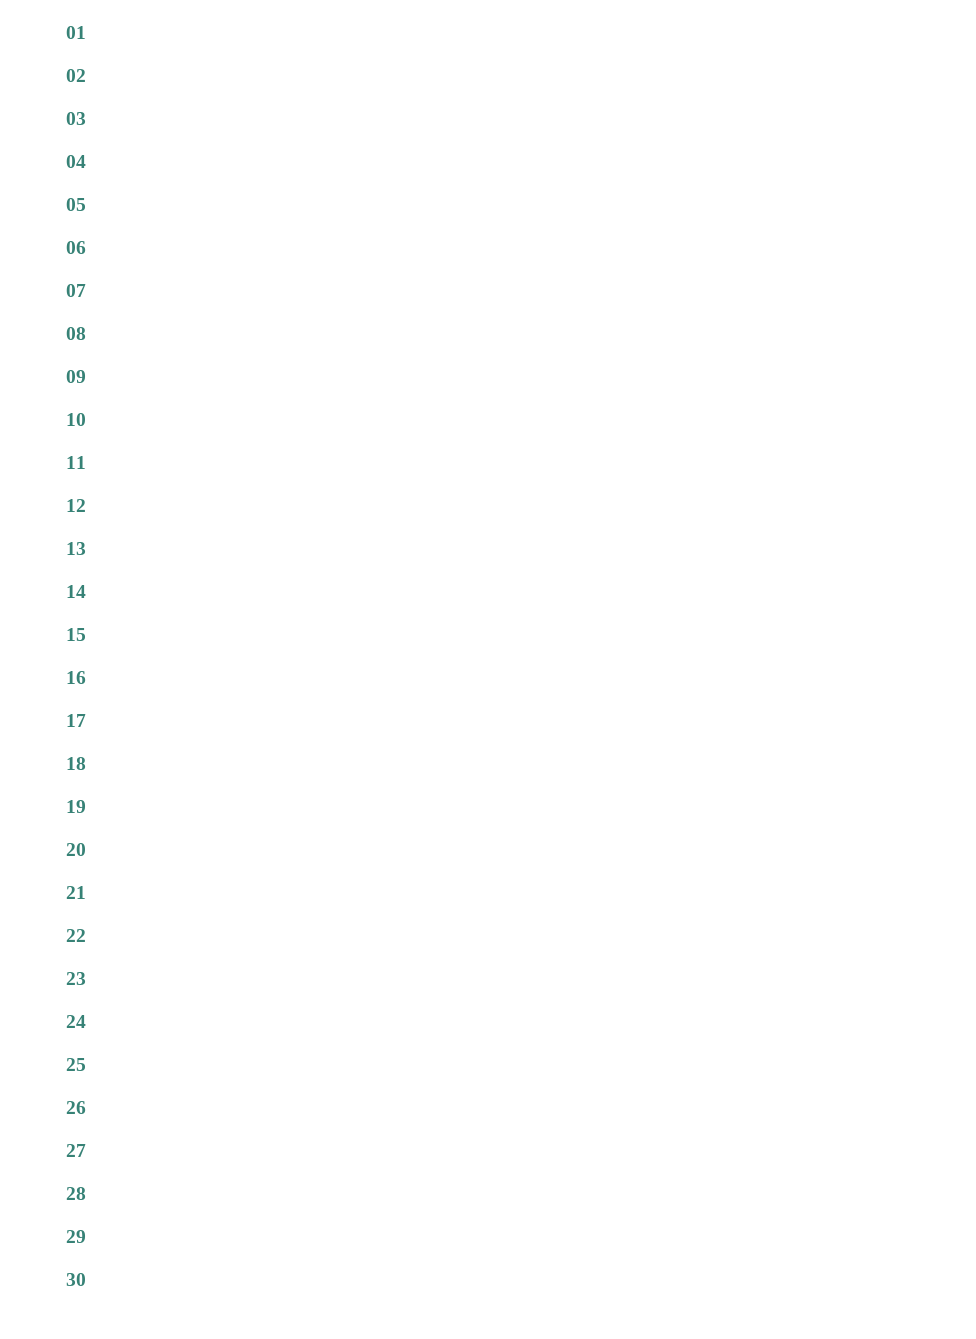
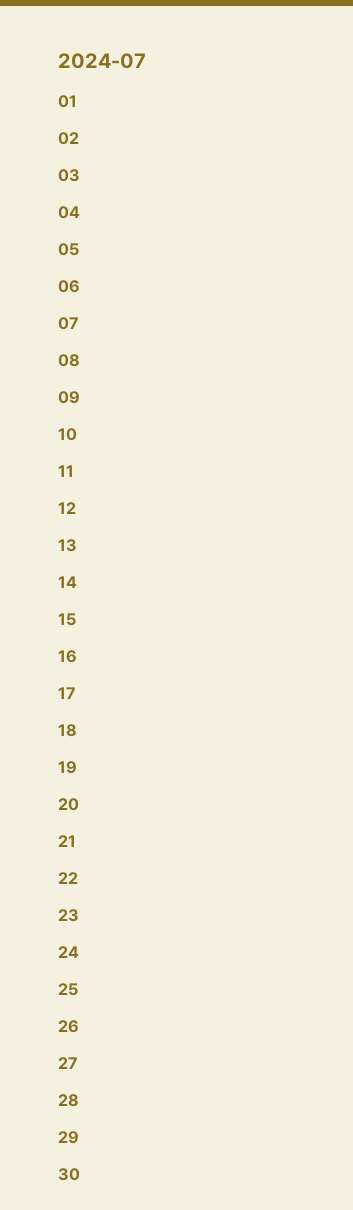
+ 2024-07

